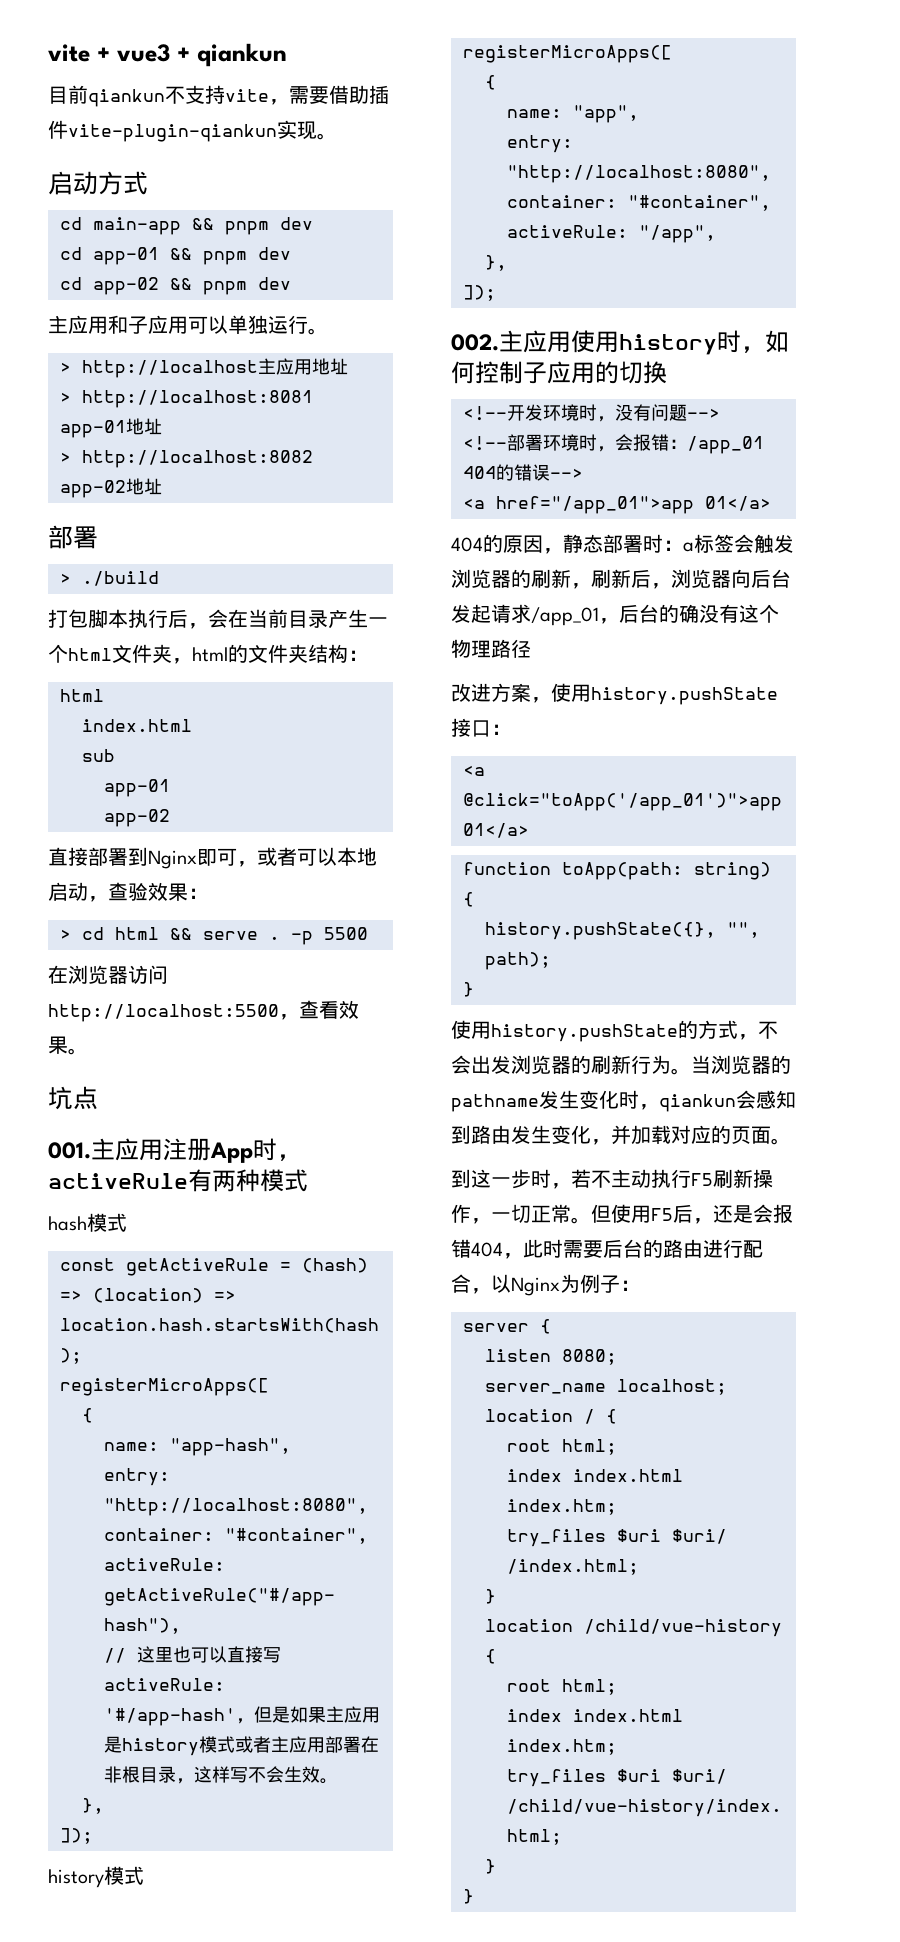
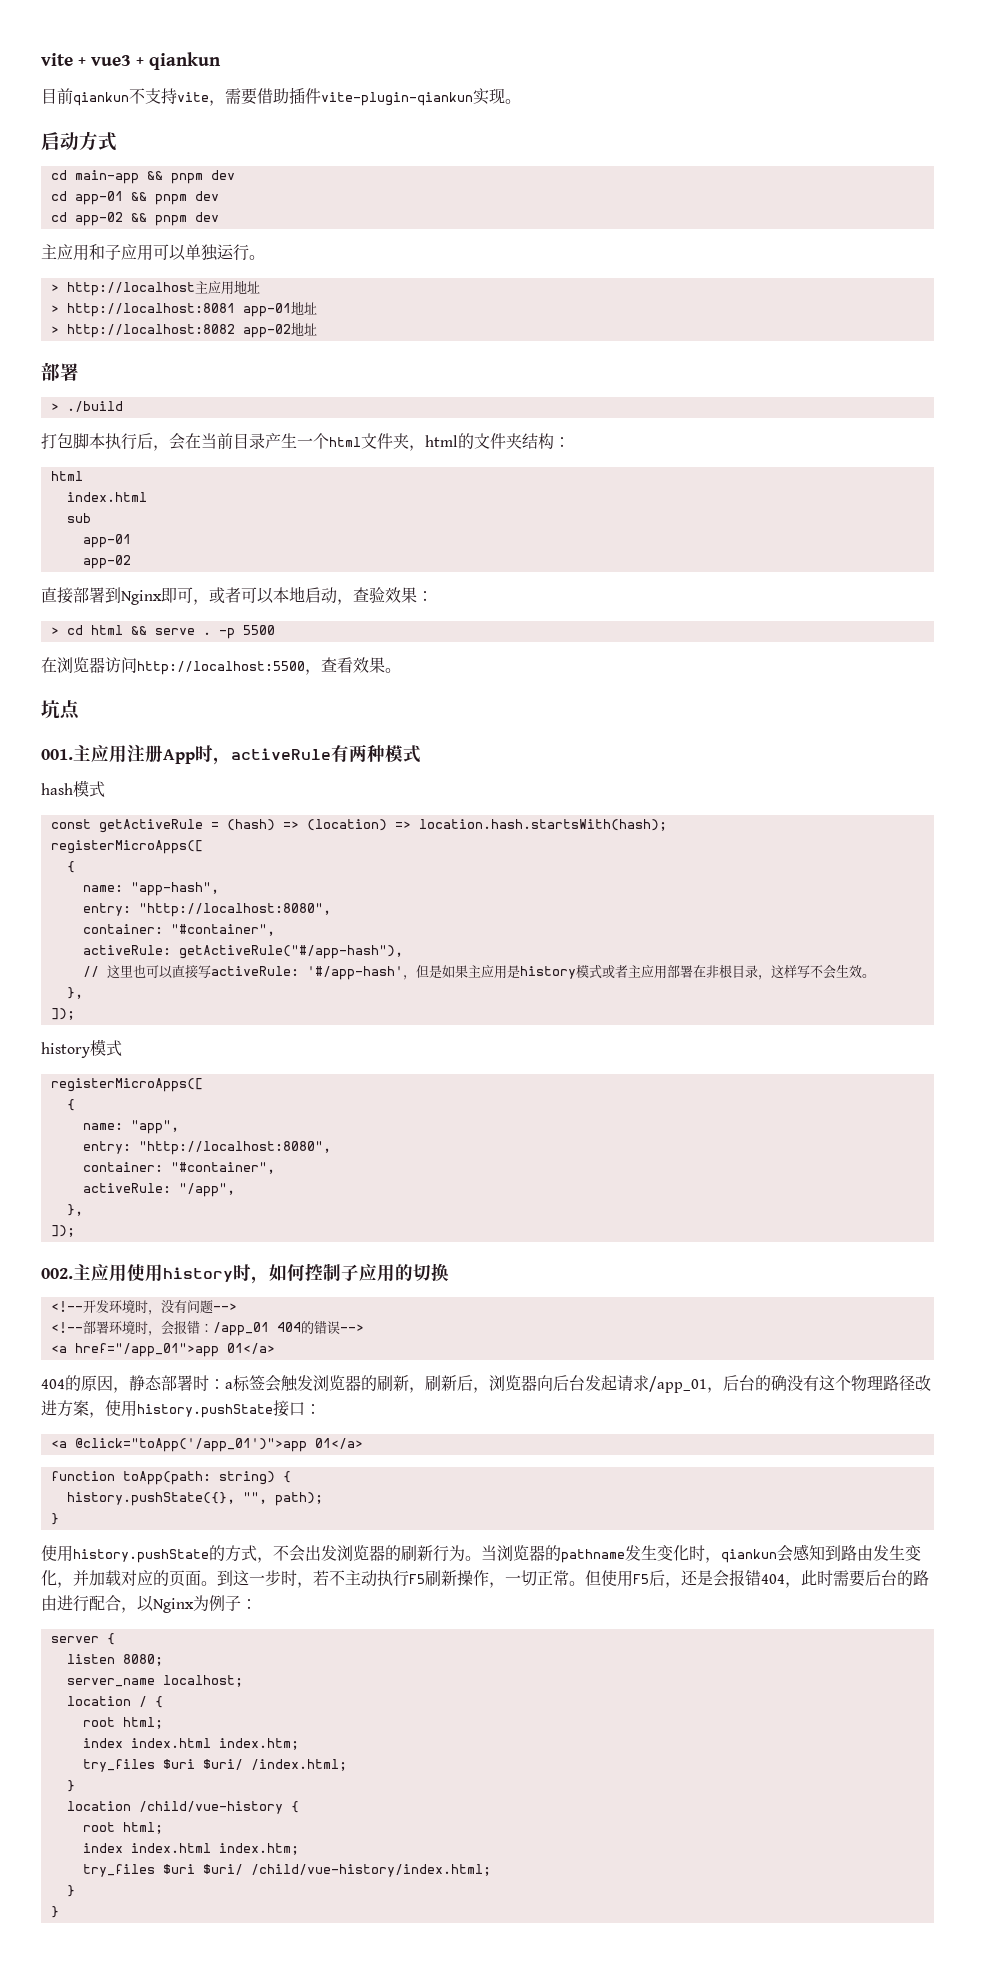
- 404的原因，静态部署时：a标签会触发浏览器的刷新，刷新后，浏览器向后台发起请求/app_01，后台的确没有这个物理路径
- 改进方案，使用history.pushState接口：
+ 404的原因，静态部署时：a标签会触发浏览器的刷新，刷新后，浏览器向后台发起请求/app_01，后台的确没有这个物理路径改进方案，使用history.pushState接口：
- 当浏览器的pathname发生变化时，qiankun会感知到路由发生变化，并加载对应的页面。
- 到这一步时，若不主动执行F5刷新操作，一切正常。
+ 当浏览器的pathname发生变化时，qiankun会感知到路由发生变化，并加载对应的页面。到这一步时，若不主动执行F5刷新操作，一切正常。

